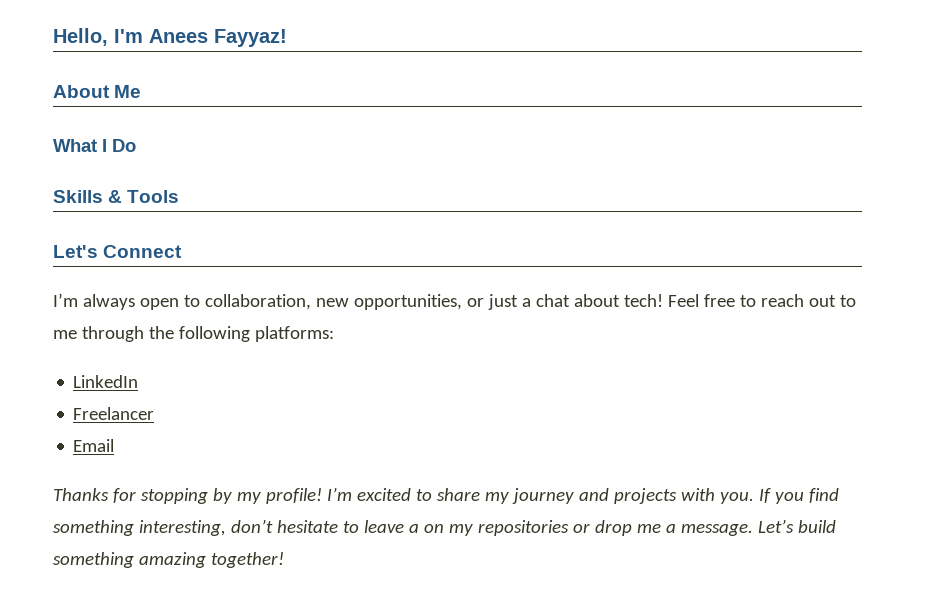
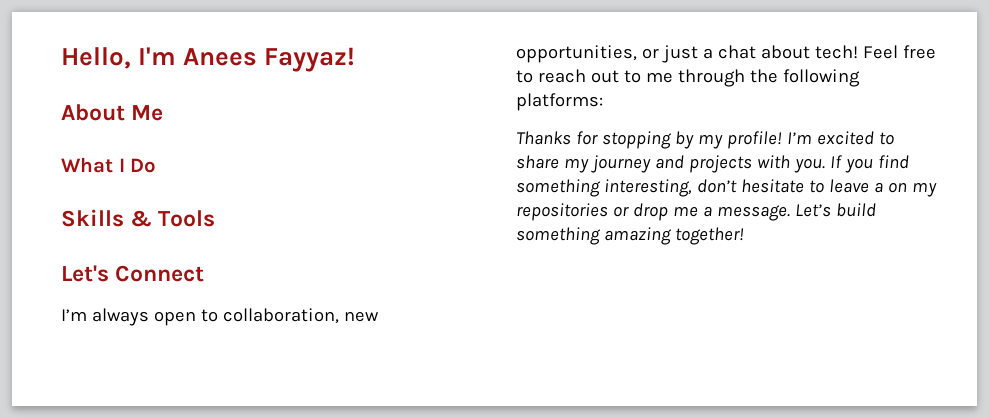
- LinkedIn
- Freelancer
- Email

